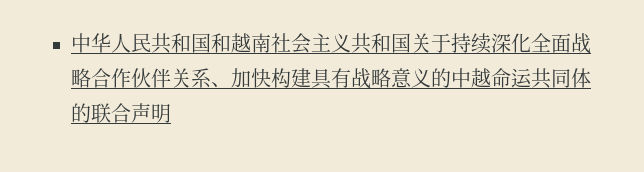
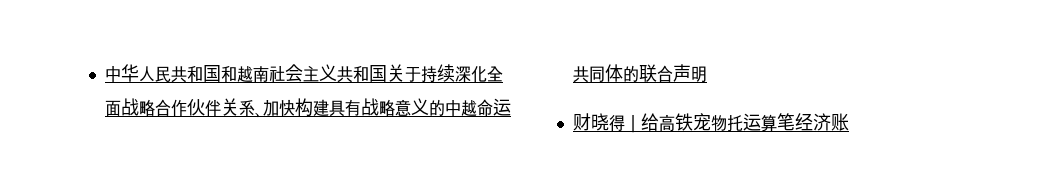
+ 财晓得｜给高铁宠物托运算笔经济账

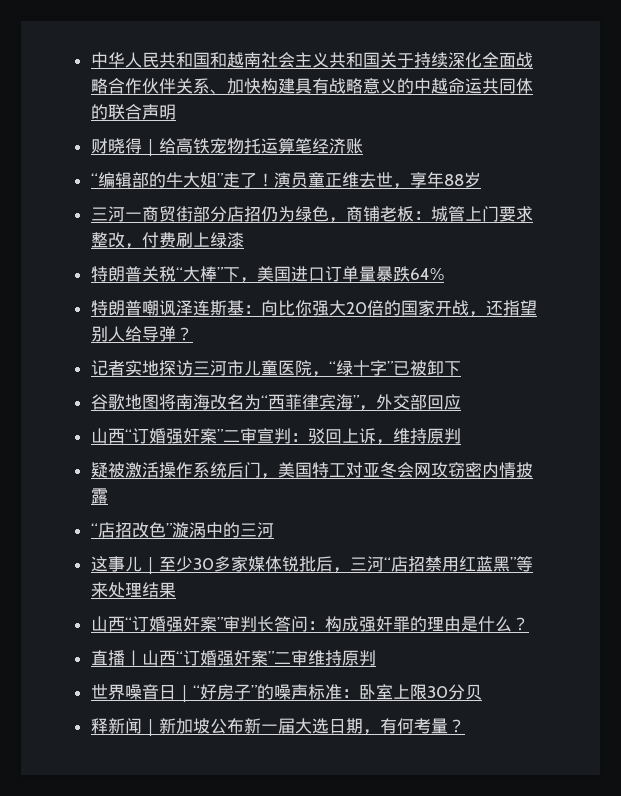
+ “编辑部的牛大姐”走了！演员童正维去世，享年88岁
+ 三河一商贸街部分店招仍为绿色，商铺老板：城管上门要求整改，付费刷上绿漆
+ 特朗普关税“大棒”下，美国进口订单量暴跌64%
+ 特朗普嘲讽泽连斯基：向比你强大20倍的国家开战，还指望别人给导弹？
+ 记者实地探访三河市儿童医院，“绿十字”已被卸下
+ 谷歌地图将南海改名为“西菲律宾海”，外交部回应
+ 山西“订婚强奸案”二审宣判：驳回上诉，维持原判
+ 疑被激活操作系统后门，美国特工对亚冬会网攻窃密内情披露
+ “店招改色”漩涡中的三河
+ 这事儿｜至少30多家媒体锐批后，三河“店招禁用红蓝黑”等来处理结果
+ 山西“订婚强奸案”审判长答问：构成强奸罪的理由是什么？
+ 直播丨山西“订婚强奸案”二审维持原判
+ 世界噪音日｜“好房子”的噪声标准：卧室上限30分贝
+ 释新闻｜新加坡公布新一届大选日期，有何考量？

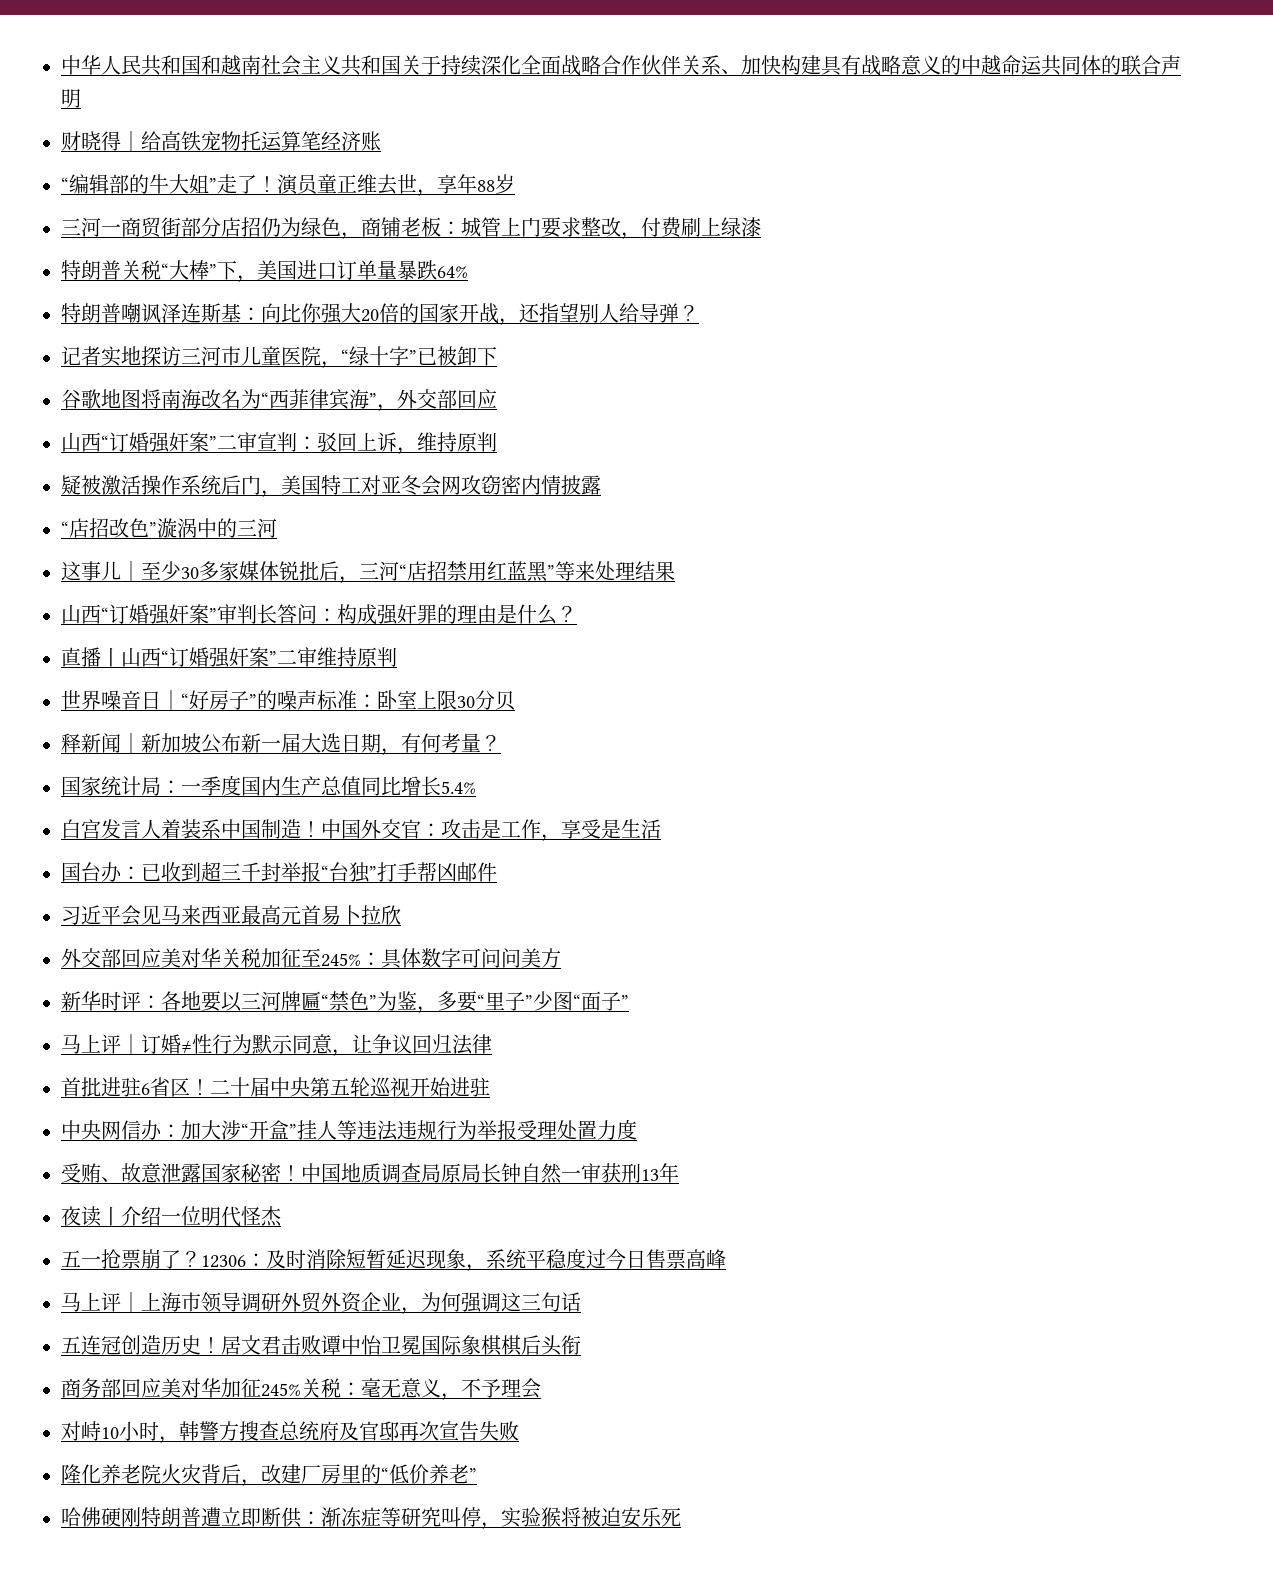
+ 国家统计局：一季度国内生产总值同比增长5.4%
+ 白宫发言人着装系中国制造！中国外交官：攻击是工作，享受是生活
+ 国台办：已收到超三千封举报“台独”打手帮凶邮件
+ 习近平会见马来西亚最高元首易卜拉欣
+ 外交部回应美对华关税加征至245%：具体数字可问问美方
+ 新华时评：各地要以三河牌匾“禁色”为鉴，多要“里子”少图“面子”
+ 马上评｜订婚≠性行为默示同意，让争议回归法律
+ 首批进驻6省区！二十届中央第五轮巡视开始进驻
+ 中央网信办：加大涉“开盒”挂人等违法违规行为举报受理处置力度
+ 受贿、故意泄露国家秘密！中国地质调查局原局长钟自然一审获刑13年
+ 夜读丨介绍一位明代怪杰
+ 五一抢票崩了？12306：及时消除短暂延迟现象，系统平稳度过今日售票高峰
+ 马上评｜上海市领导调研外贸外资企业，为何强调这三句话
+ 五连冠创造历史！居文君击败谭中怡卫冕国际象棋棋后头衔
+ 商务部回应美对华加征245%关税：毫无意义，不予理会
+ 对峙10小时，韩警方搜查总统府及官邸再次宣告失败
+ 隆化养老院火灾背后，改建厂房里的“低价养老”
+ 哈佛硬刚特朗普遭立即断供：渐冻症等研究叫停，实验猴将被迫安乐死

